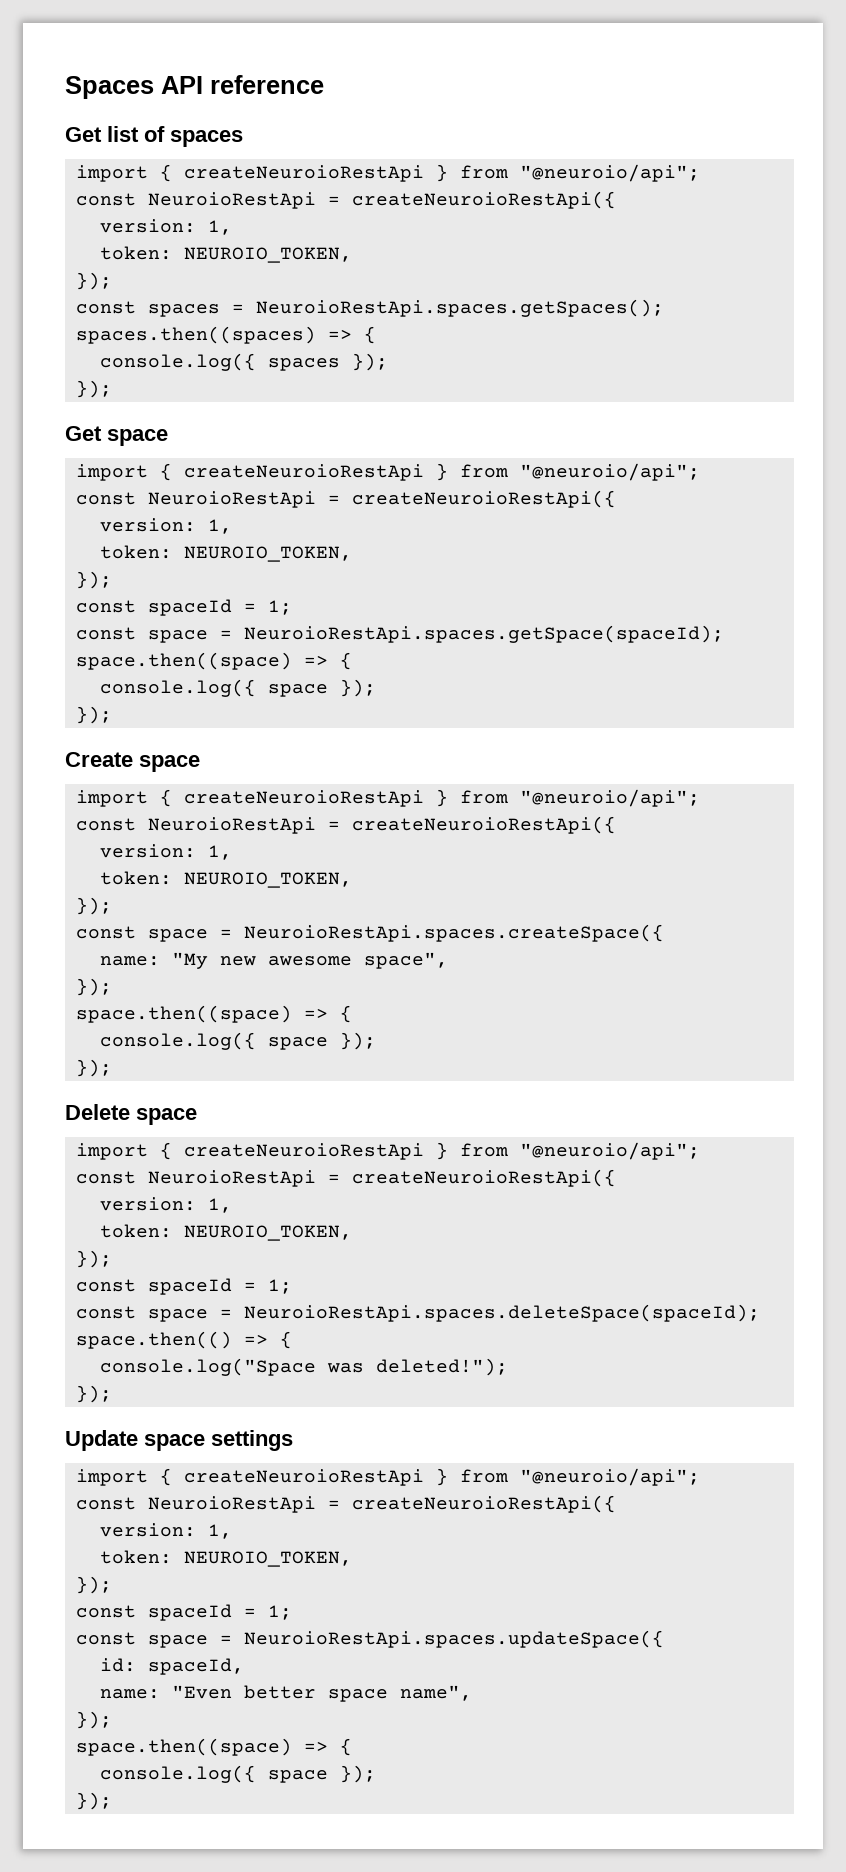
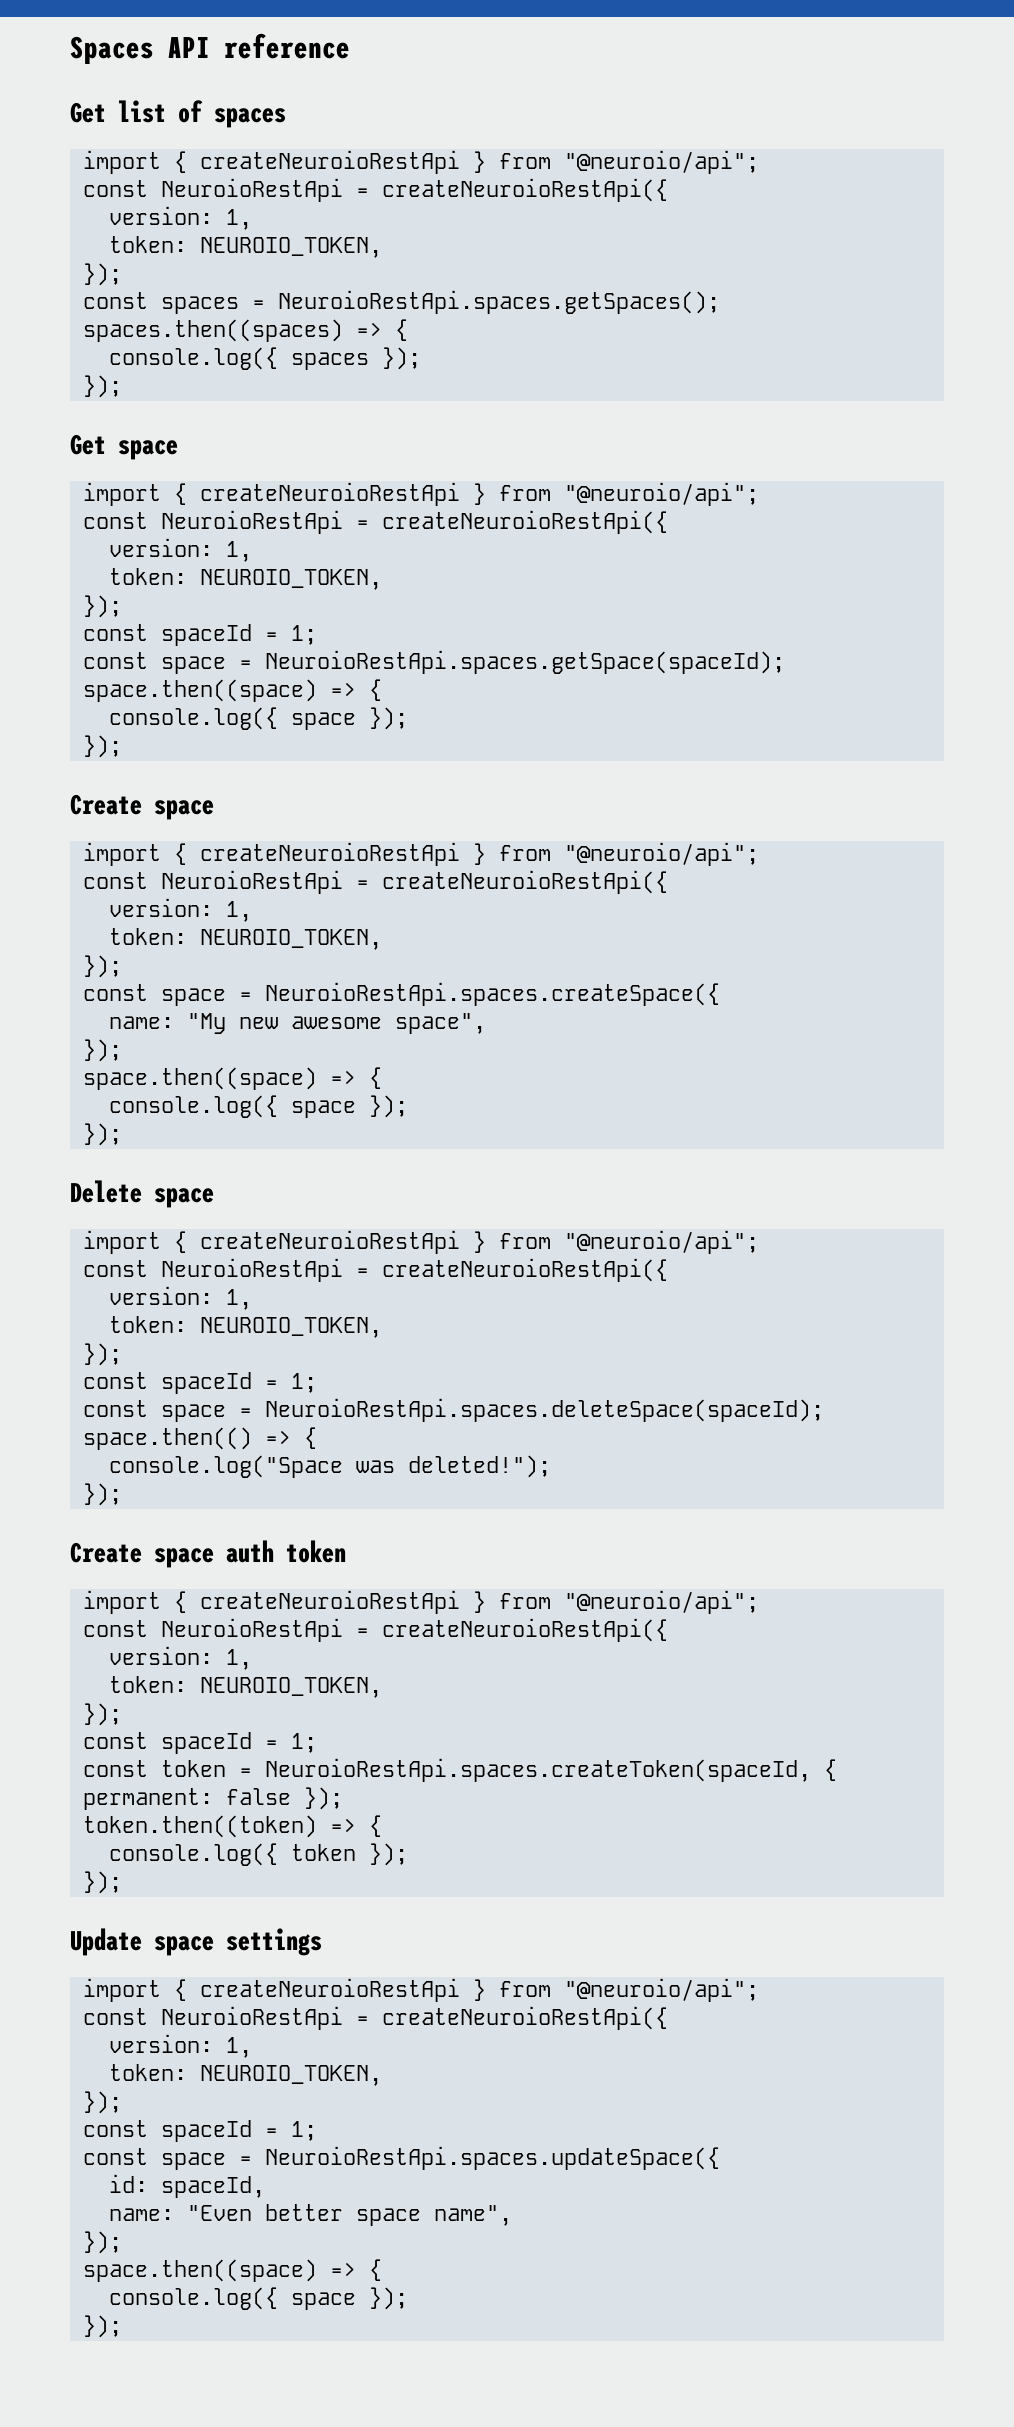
+ Create space auth token
+ import { createNeuroioRestApi } from "@neuroio/api";
+ const NeuroioRestApi = createNeuroioRestApi({
+ version: 1,
+ token: NEUROIO_TOKEN,
+ });
+ const spaceId = 1;
+ const token = NeuroioRestApi.spaces.createToken(spaceId, { permanent: false });
+ token.then((token) => {
+ console.log({ token });
+ });

